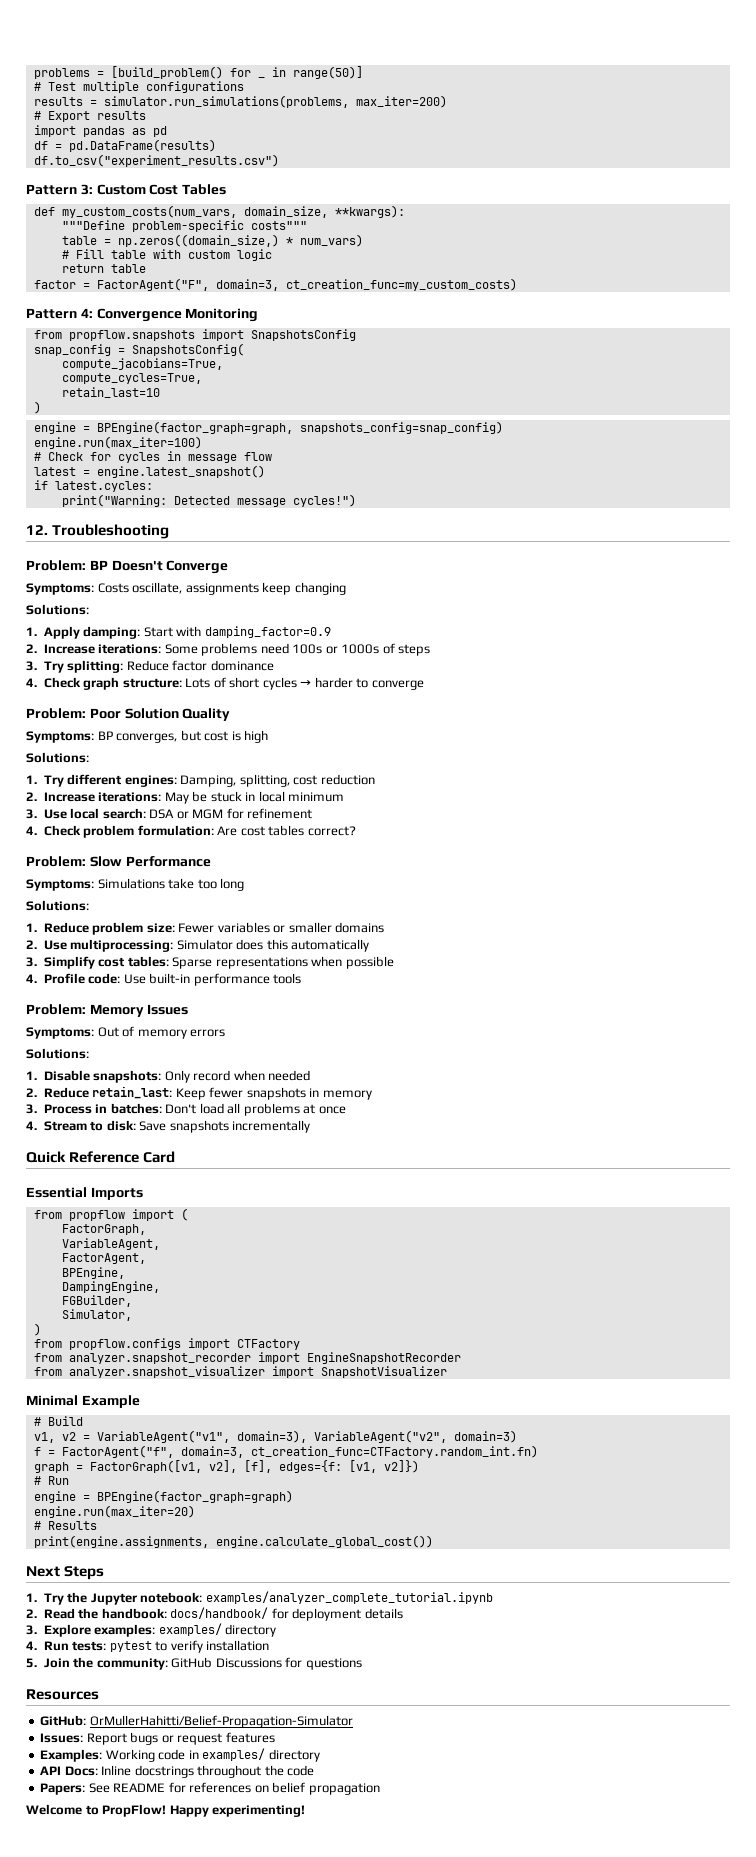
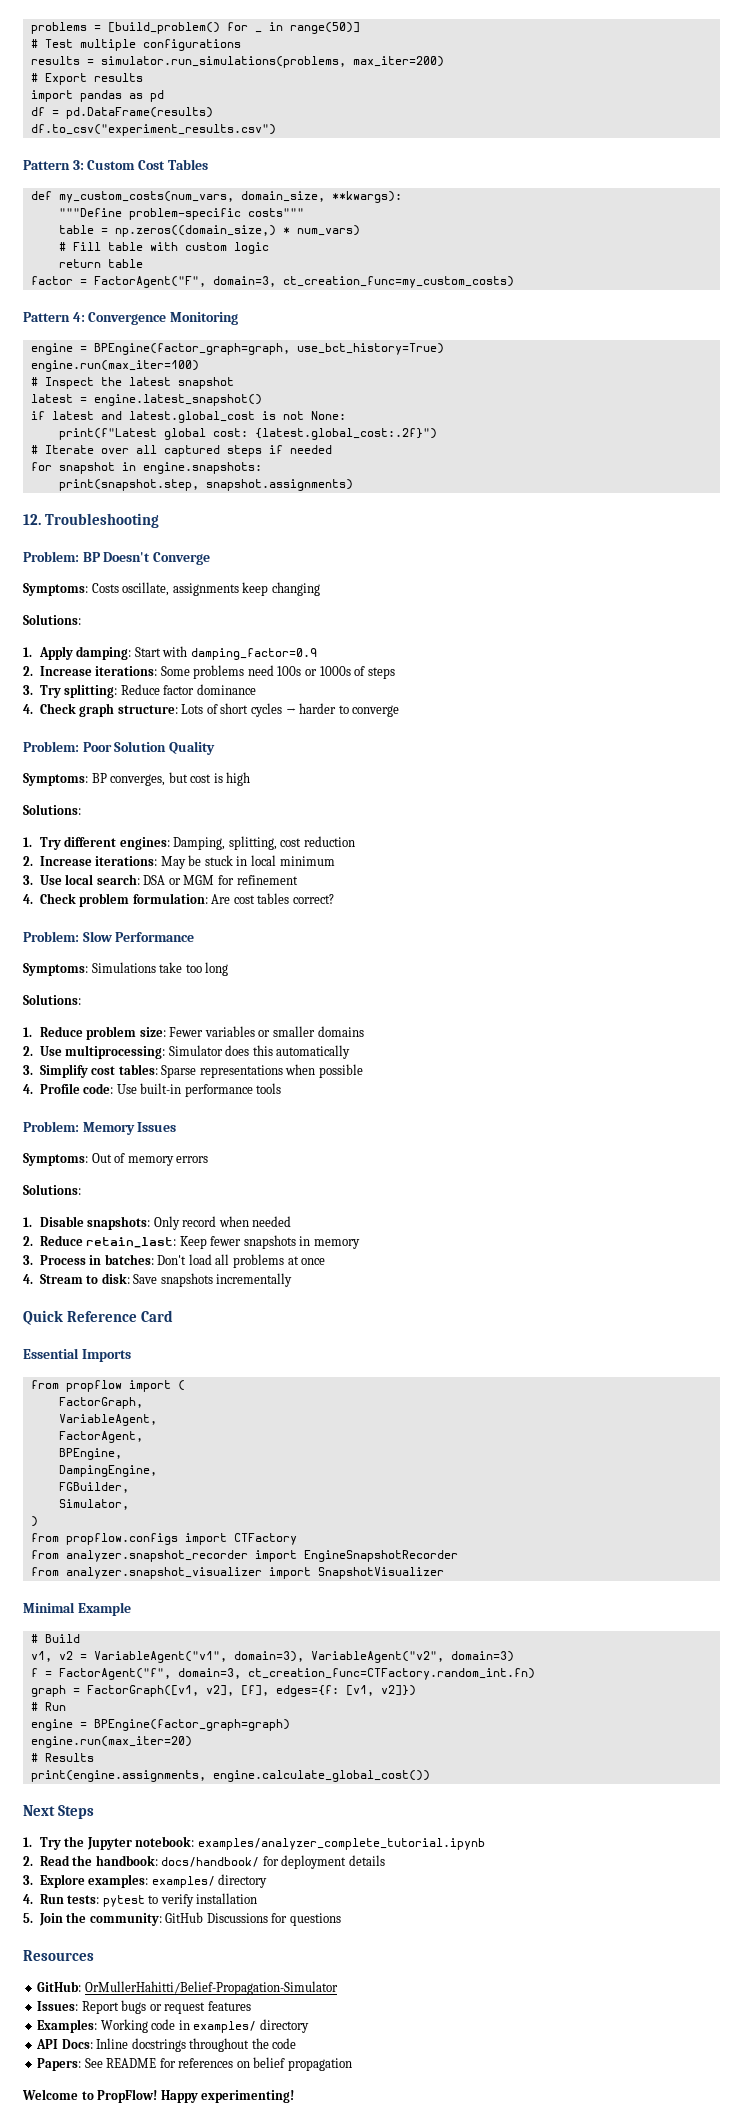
- from propflow.snapshots import SnapshotsConfig
- snap_config = SnapshotsConfig(
- compute_jacobians=True,
- compute_cycles=True,
- retain_last=10
- )
- engine = BPEngine(factor_graph=graph, snapshots_config=snap_config)
+ engine = BPEngine(factor_graph=graph, use_bct_history=True)
- # Check for cycles in message flow
+ # Inspect the latest snapshot
  latest = engine.latest_snapshot()
- if latest.cycles:
- print("Warning: Detected message cycles!")
+ if latest and latest.global_cost is not None:
+ print(f"Latest global cost: {latest.global_cost:.2f}")
+ # Iterate over all captured steps if needed
+ for snapshot in engine.snapshots:
+ print(snapshot.step, snapshot.assignments)

